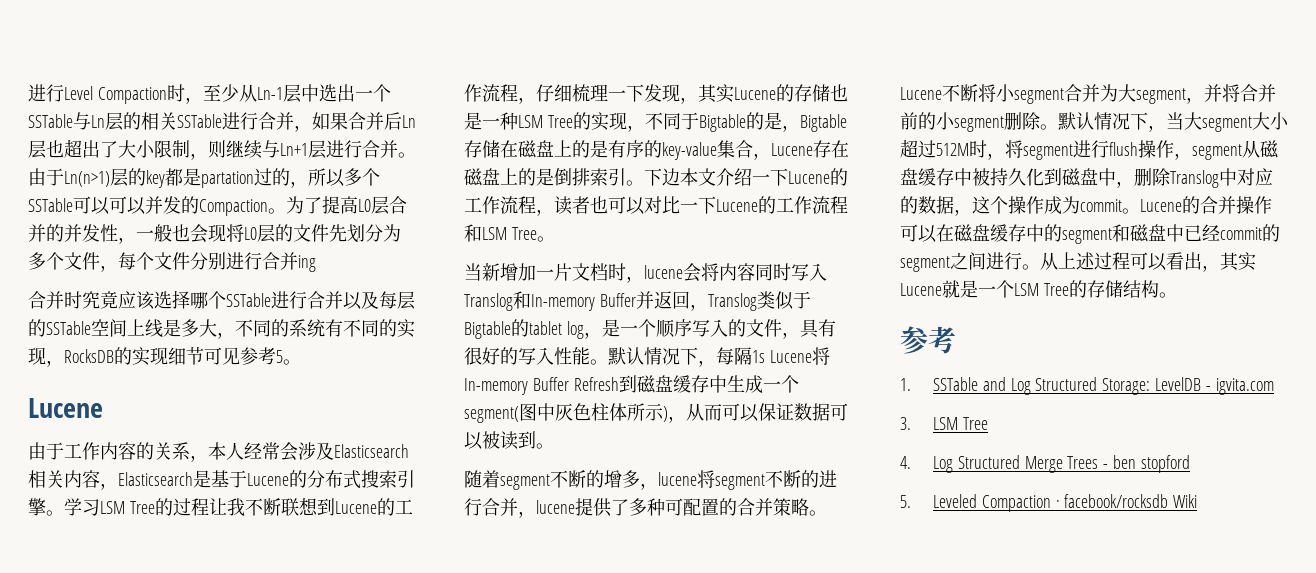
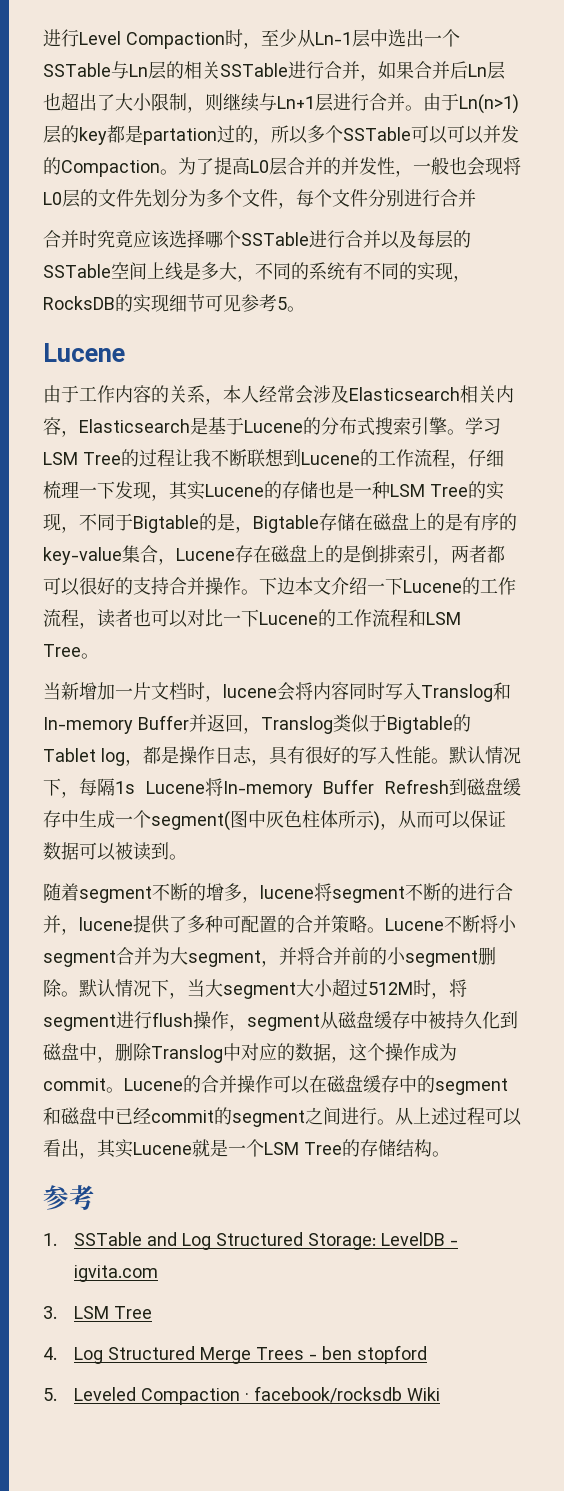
- 为了提高L0层合并的并发性，一般也会现将L0层的文件先划分为多个文件，每个文件分别进行合并ing
+ 为了提高L0层合并的并发性，一般也会现将L0层的文件先划分为多个文件，每个文件分别进行合并
- 学习LSM Tree的过程让我不断联想到Lucene的工作流程，仔细梳理一下发现，其实Lucene的存储也是一种LSM Tree的实现，不同于Bigtable的是，Bigtable存储在磁盘上的是有序的key-value集合，Lucene存在磁盘上的是倒排索引。
+ 学习LSM Tree的过程让我不断联想到Lucene的工作流程，仔细梳理一下发现，其实Lucene的存储也是一种LSM Tree的实现，不同于Bigtable的是，Bigtable存储在磁盘上的是有序的key-value集合，Lucene存在磁盘上的是倒排索引，两者都可以很好的支持合并操作。
- 当新增加一片文档时，lucene会将内容同时写入Translog和In-memory Buffer并返回，Translog类似于Bigtable的tablet log，是一个顺序写入的文件，具有很好的写入性能。
+ 当新增加一片文档时，lucene会将内容同时写入Translog和In-memory Buffer并返回，Translog类似于Bigtable的Tablet log，都是操作日志，具有很好的写入性能。

